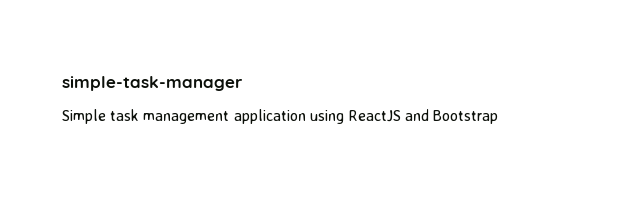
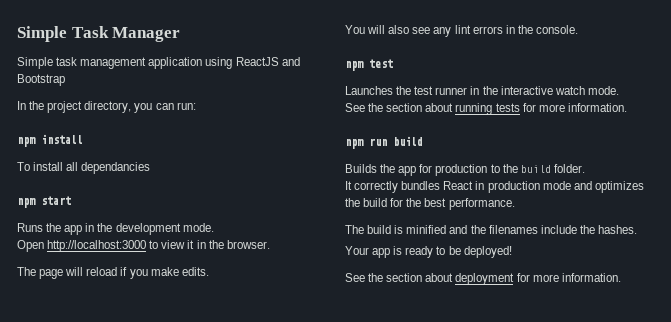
- simple-task-manager
+ Simple Task Manager
+ In the project directory, you can run:
+ npm install
+ To install all dependancies
+ npm start
+ Runs the app in the development mode.
+ Open http://localhost:3000 to view it in the browser.
+ The page will reload if you make edits.
+ You will also see any lint errors in the console.
+ npm test
+ Launches the test runner in the interactive watch mode.
+ See the section about running tests for more information.
+ npm run build
+ Builds the app for production to the build folder.
+ It correctly bundles React in production mode and optimizes the build for the best performance.
+ The build is minified and the filenames include the hashes.
+ Your app is ready to be deployed!
+ See the section about deployment for more information.

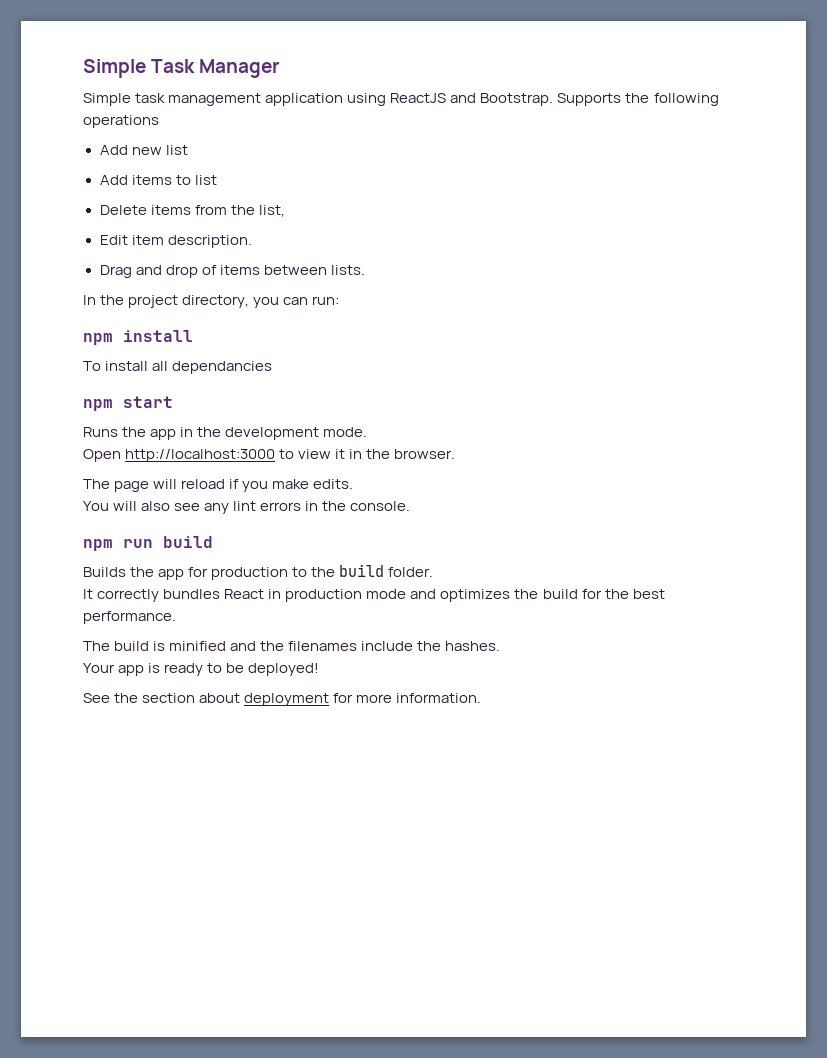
- Simple task management application using ReactJS and Bootstrap
+ Simple task management application using ReactJS and Bootstrap. Supports the following operations
+ Add new list
+ Add items to list
+ Delete items from the list,
+ Edit item description.
+ Drag and drop of items between lists.
- npm test
- Launches the test runner in the interactive watch mode.
- See the section about running tests for more information.

